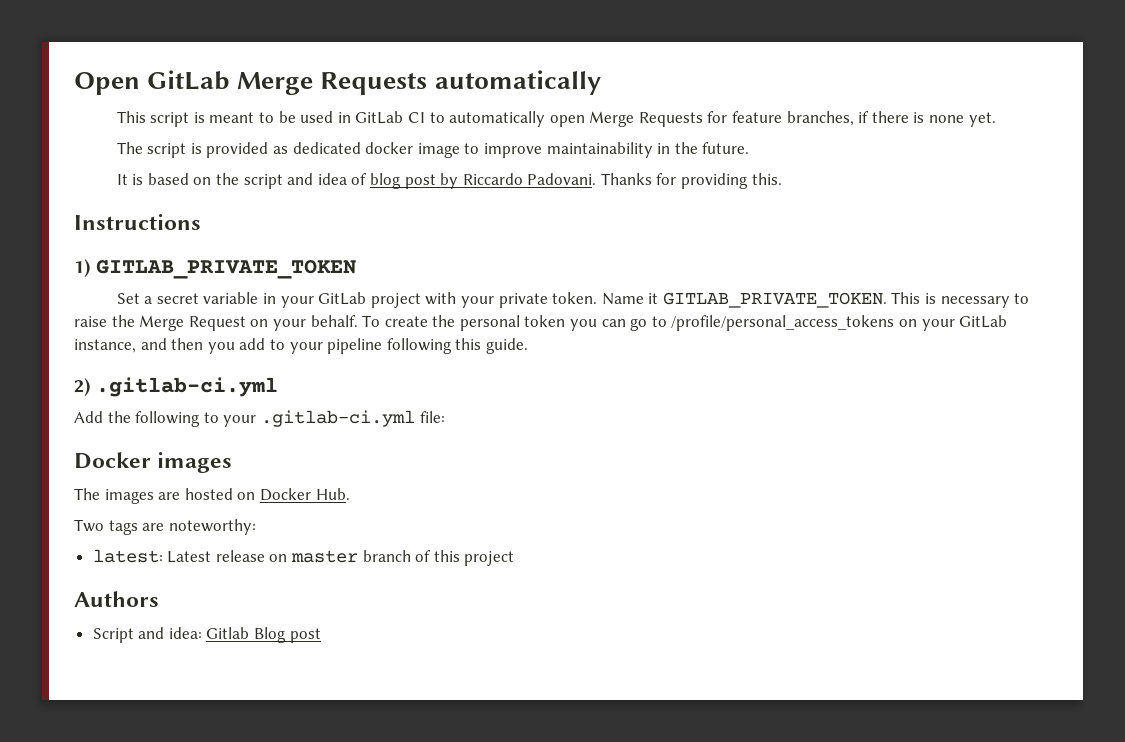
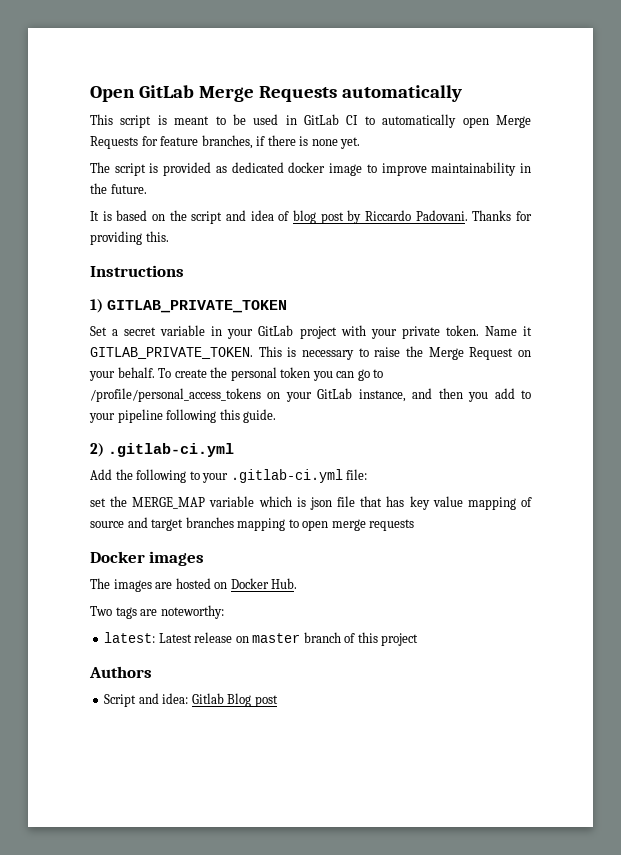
+ set the MERGE_MAP variable which is json file that has key value mapping of source and target branches mapping to open merge requests

